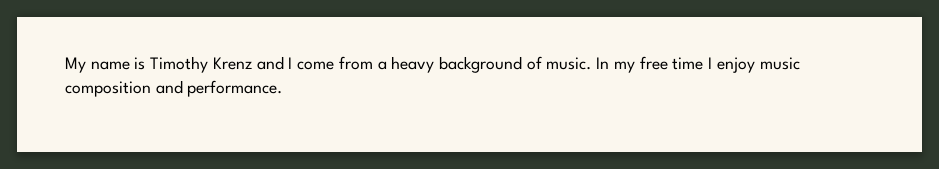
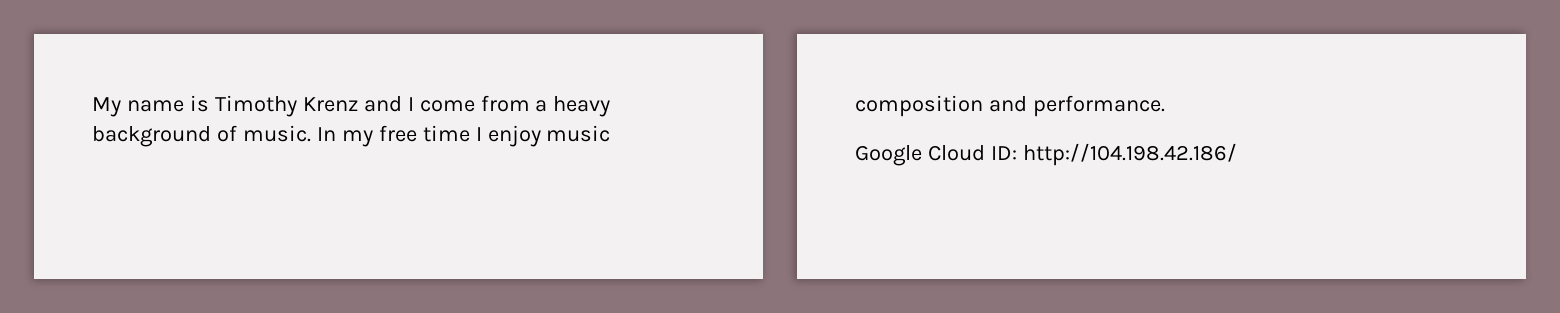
+ Google Cloud ID: http://104.198.42.186/

